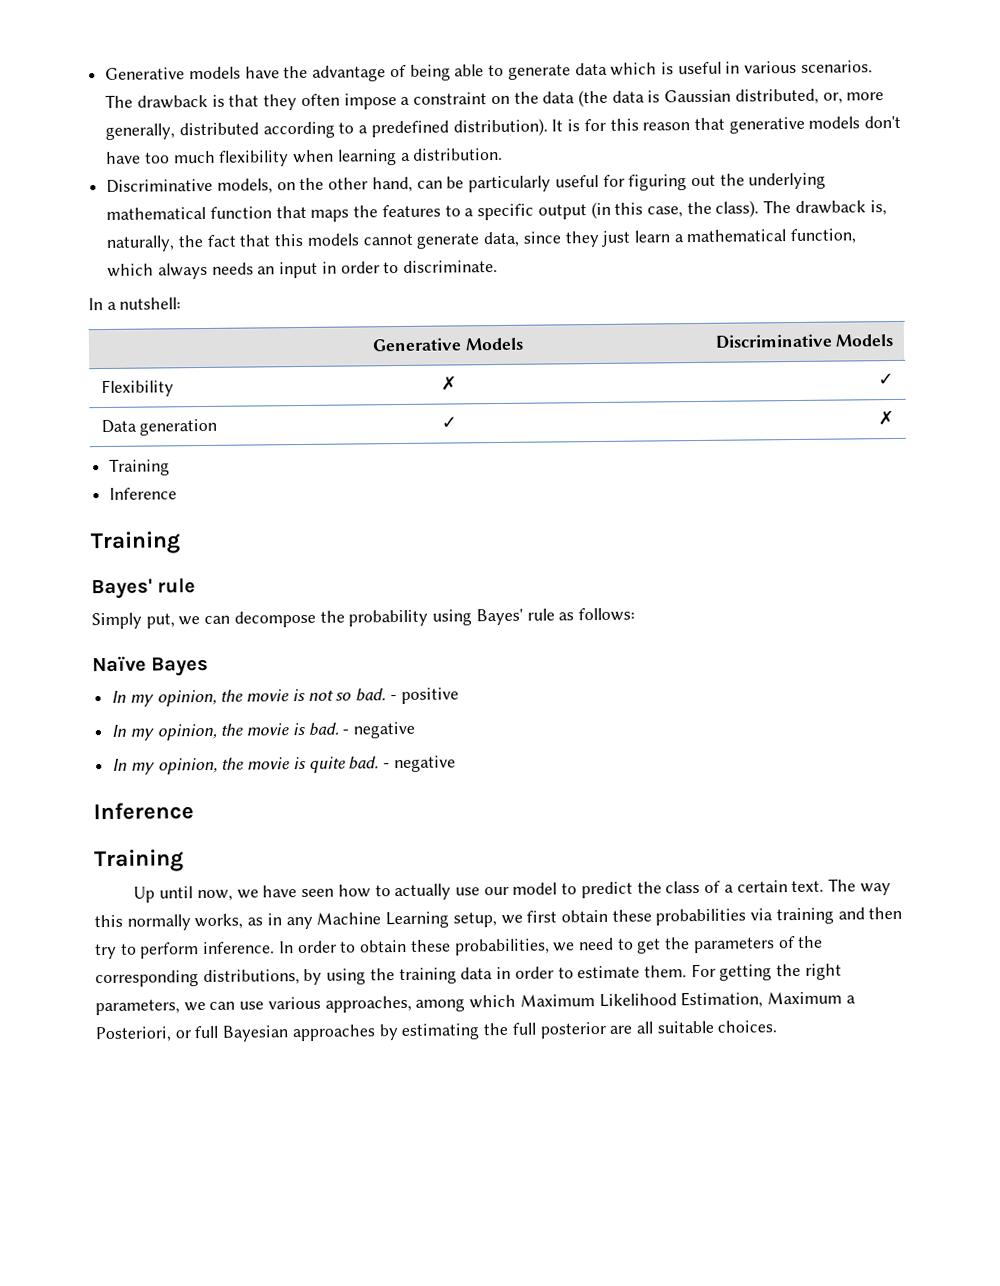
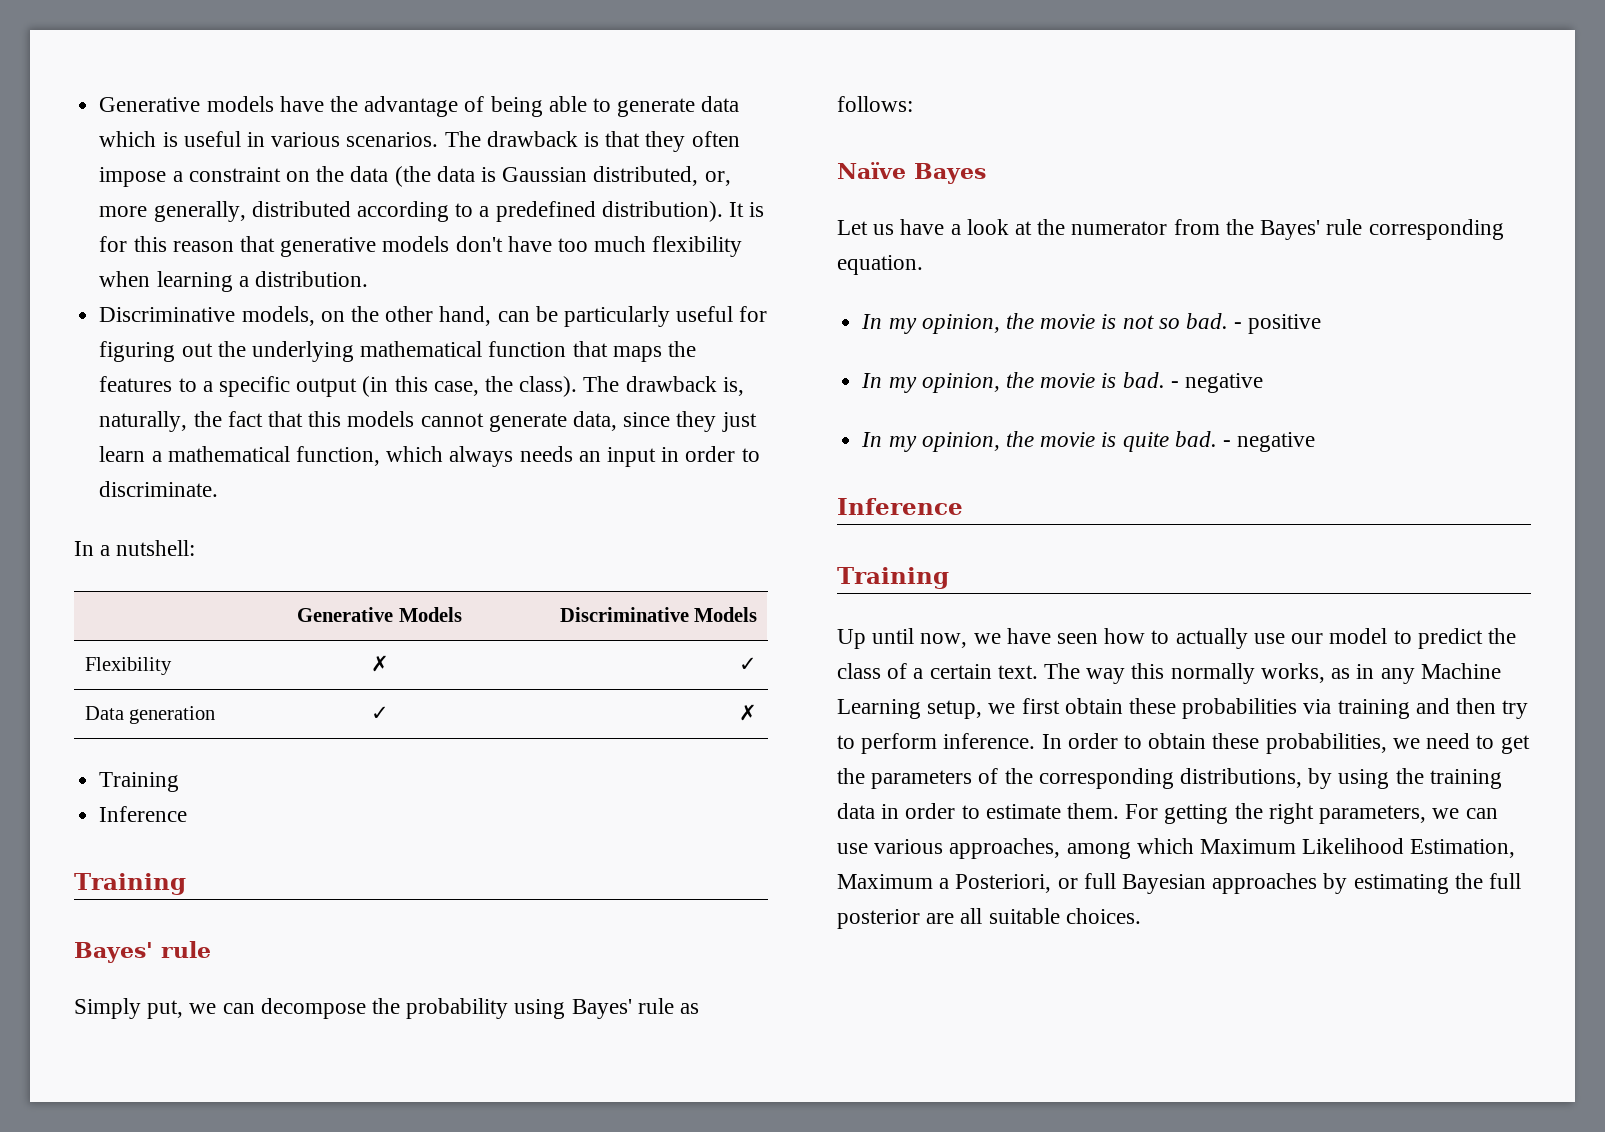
+ Let us have a look at the numerator from the Bayes' rule corresponding equation.

